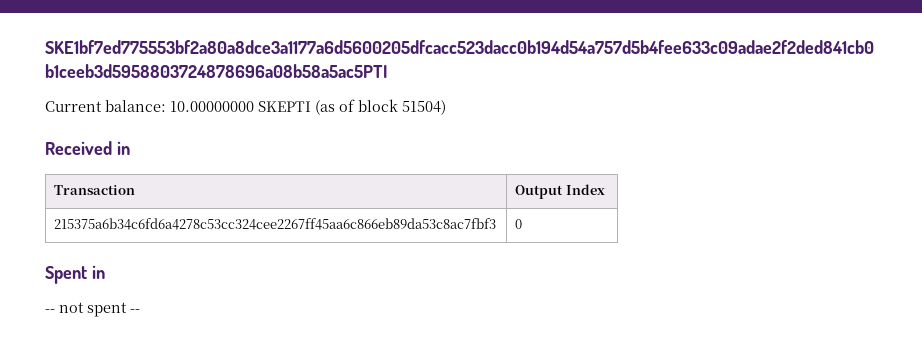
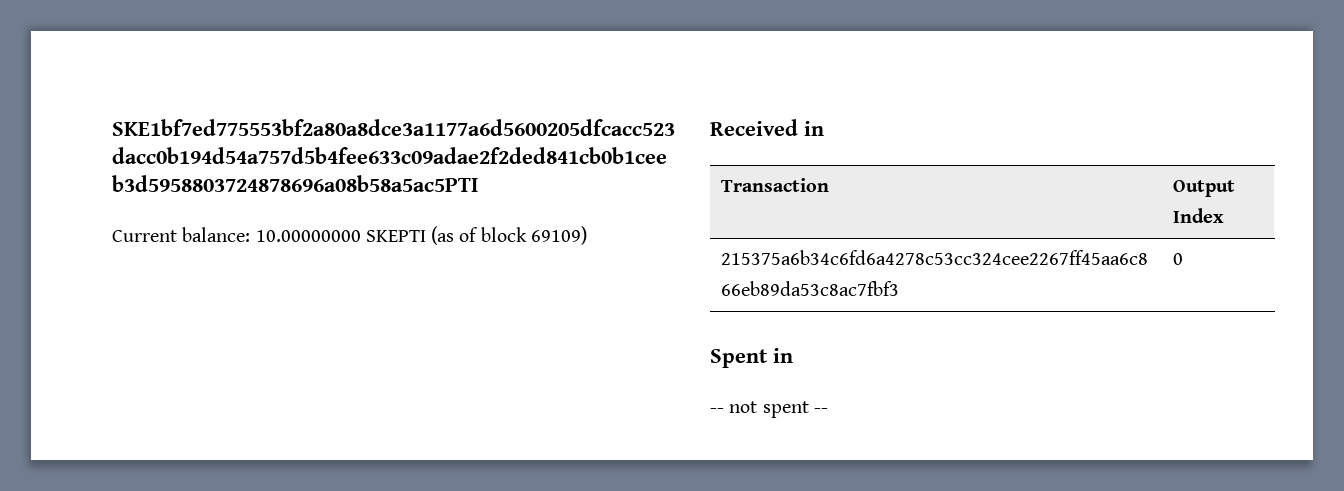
- Current balance: 10.00000000 SKEPTI (as of block 51504)
+ Current balance: 10.00000000 SKEPTI (as of block 69109)

